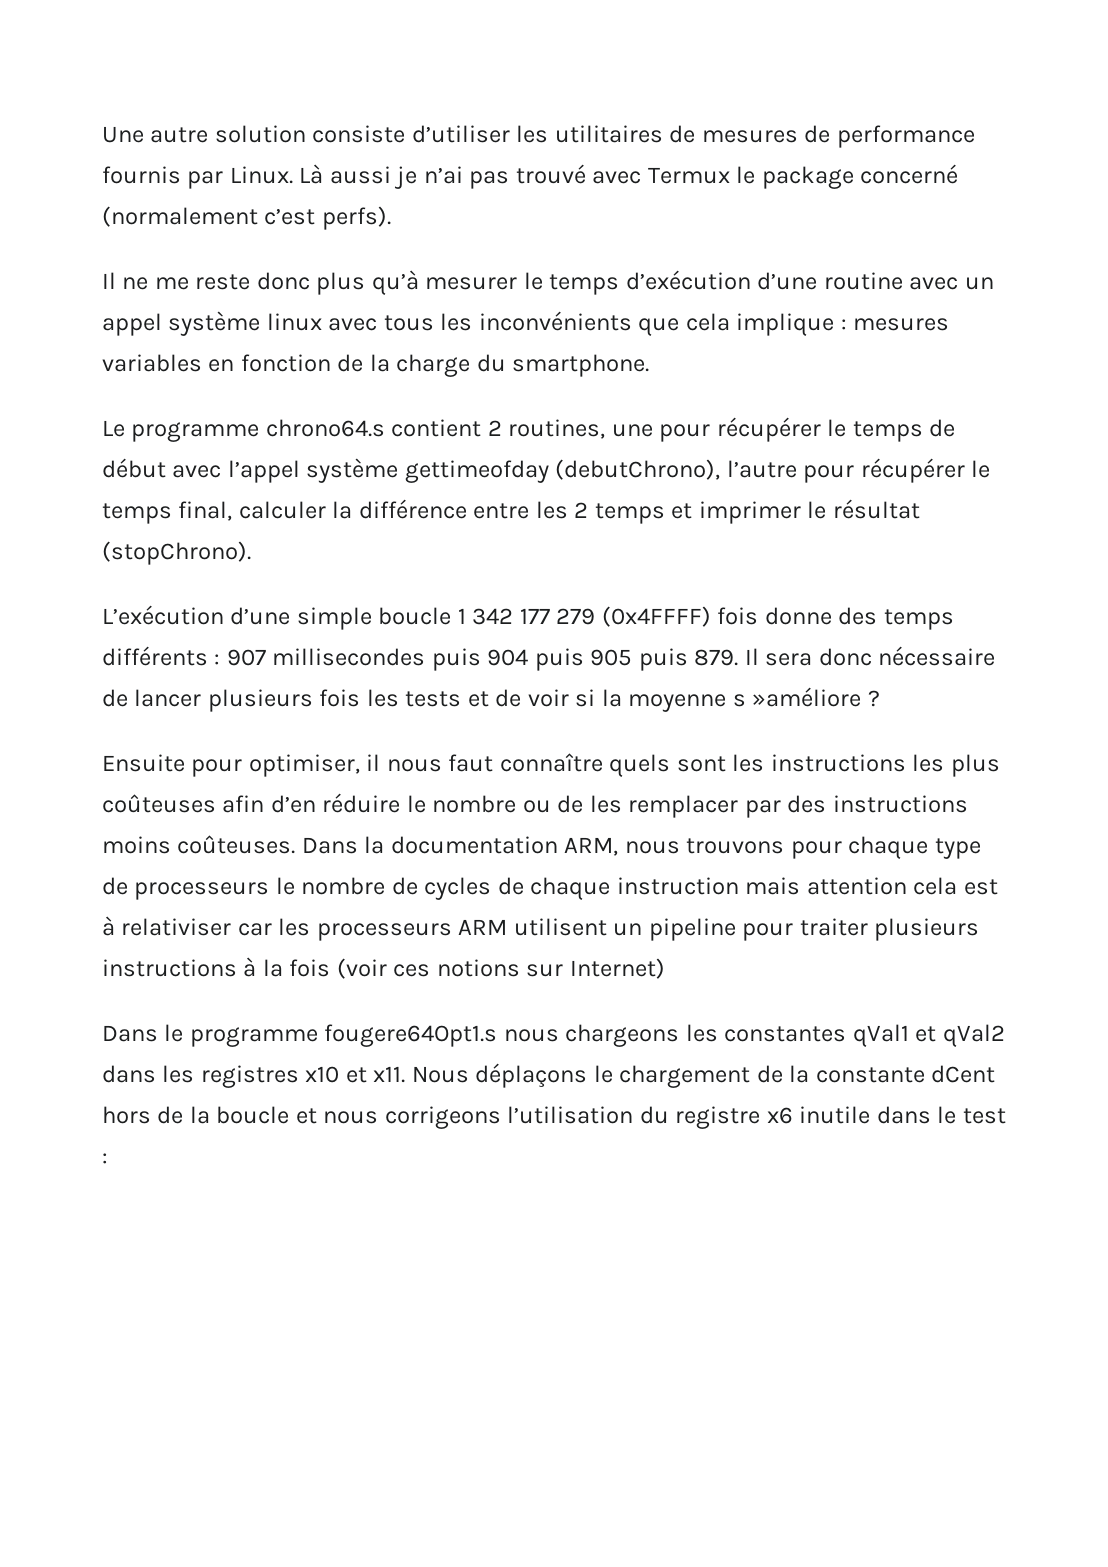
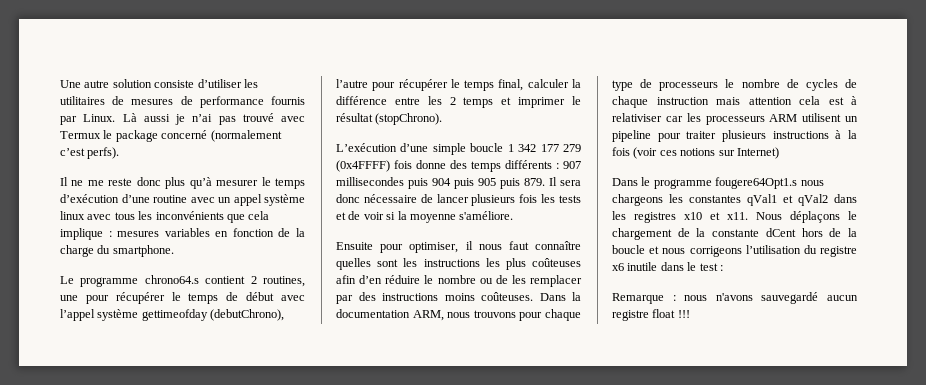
- L’exécution d’une simple boucle 1 342 177 279 (0x4FFFF) fois donne des temps différents : 907 millisecondes puis 904 puis 905 puis 879. Il sera donc nécessaire de lancer plusieurs fois les tests et de voir si la moyenne s »améliore ?
+ L’exécution d’une simple boucle 1 342 177 279 (0x4FFFF) fois donne des temps différents : 907 millisecondes puis 904 puis 905 puis 879. Il sera donc nécessaire de lancer plusieurs fois les tests et de voir si la moyenne s'améliore.
- Ensuite pour optimiser, il nous faut connaître quels sont les instructions les plus coûteuses afin d’en réduire le nombre ou de les remplacer par des instructions moins coûteuses.
+ Ensuite pour optimiser, il nous faut connaître quelles sont les instructions les plus coûteuses afin d’en réduire le nombre ou de les remplacer par des instructions moins coûteuses.
+ Remarque : nous n'avons sauvegardé aucun registre float !!!

